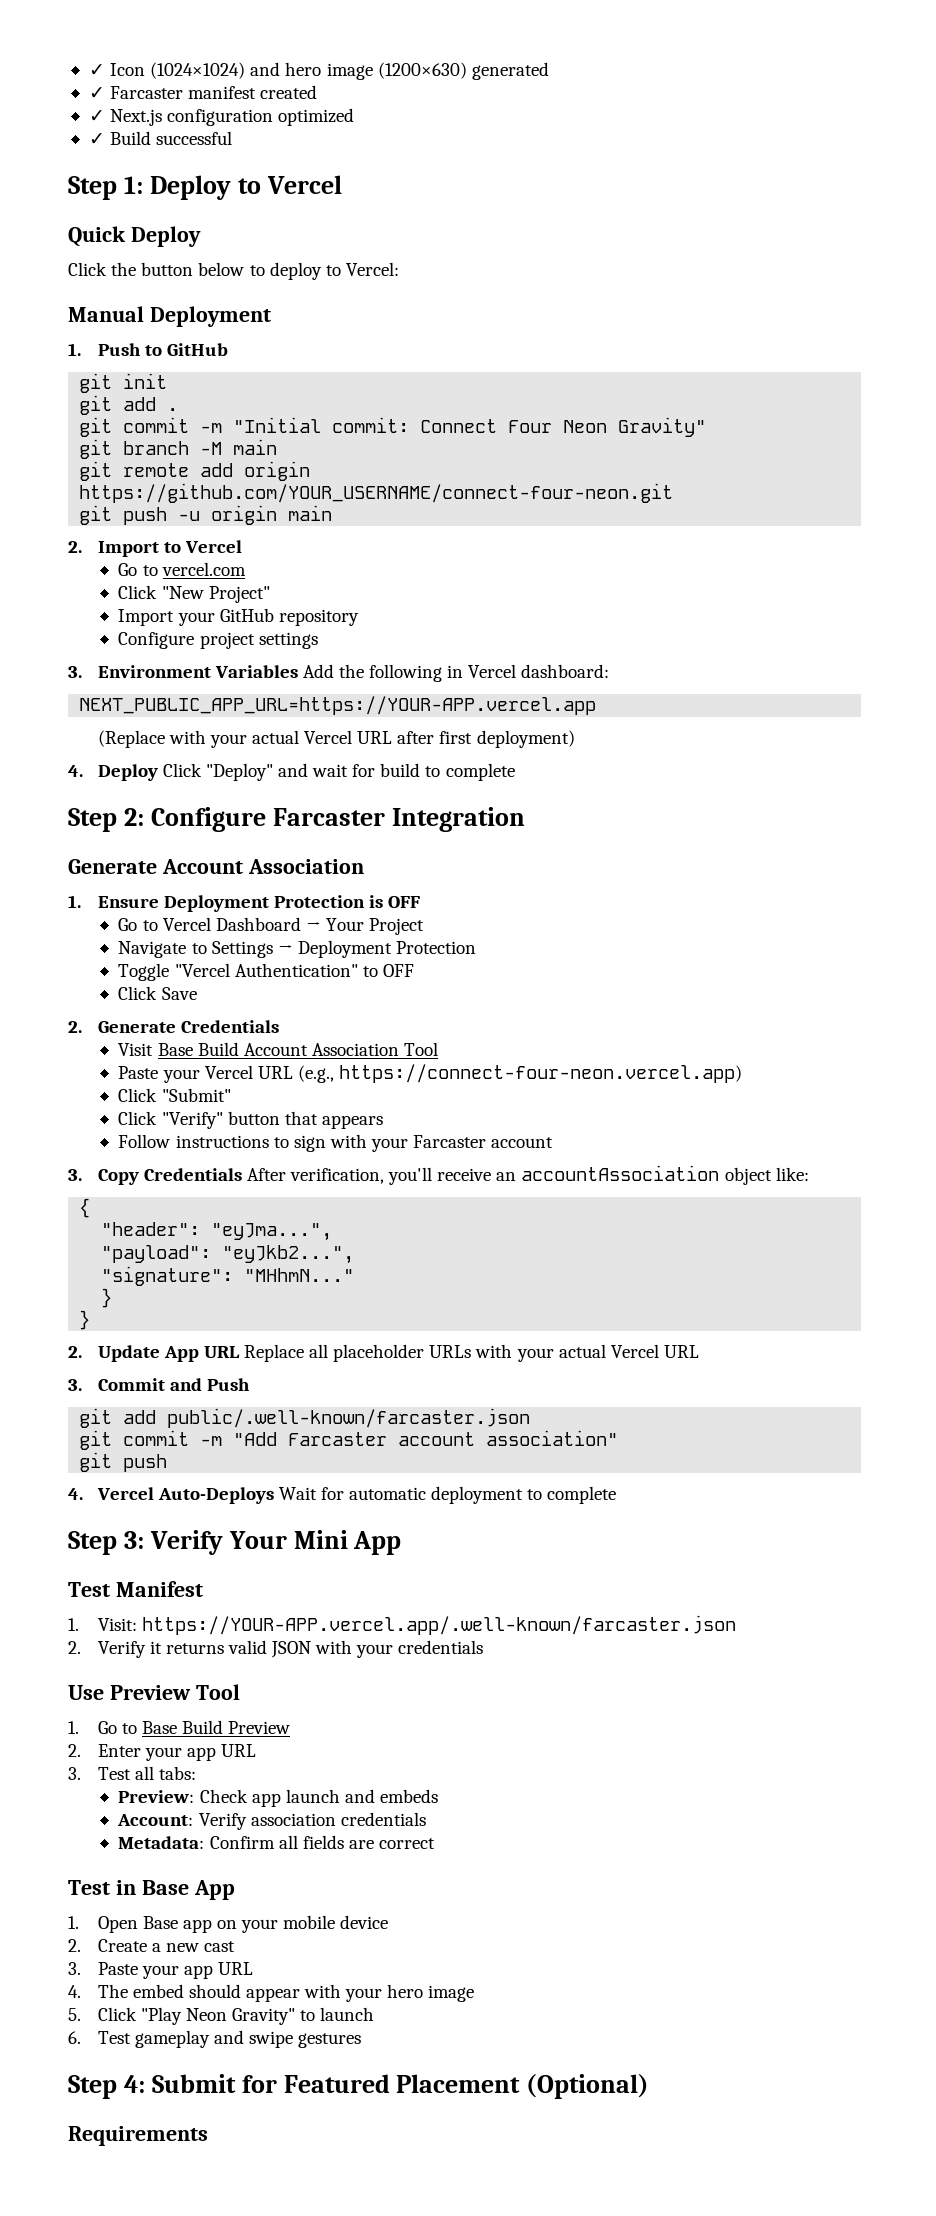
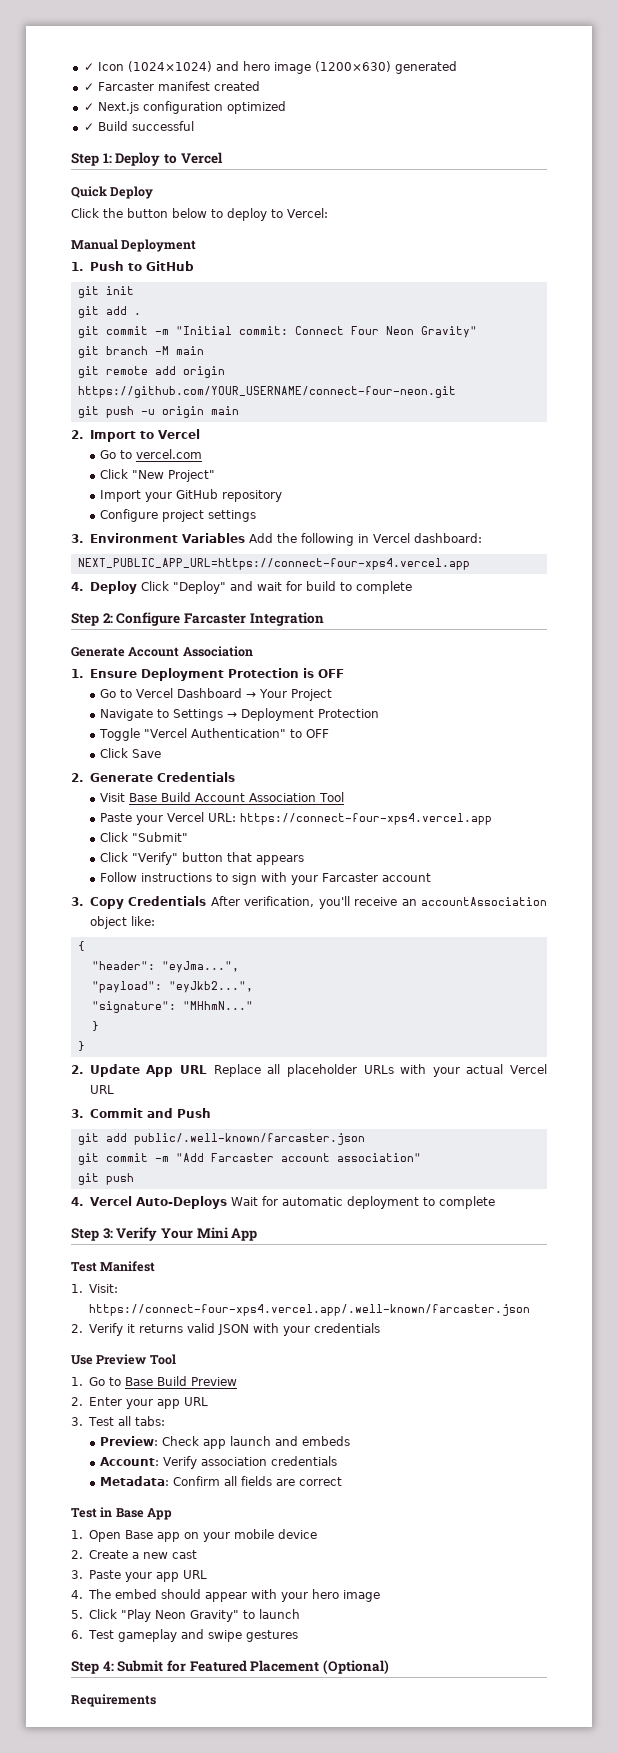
- NEXT_PUBLIC_APP_URL=https://YOUR-APP.vercel.app
- (Replace with your actual Vercel URL after first deployment)
+ NEXT_PUBLIC_APP_URL=https://connect-four-xps4.vercel.app
- Paste your Vercel URL (e.g., https://connect-four-neon.vercel.app)
+ Paste your Vercel URL: https://connect-four-xps4.vercel.app
- 1. Visit: https://YOUR-APP.vercel.app/.well-known/farcaster.json
+ 1. Visit: https://connect-four-xps4.vercel.app/.well-known/farcaster.json

